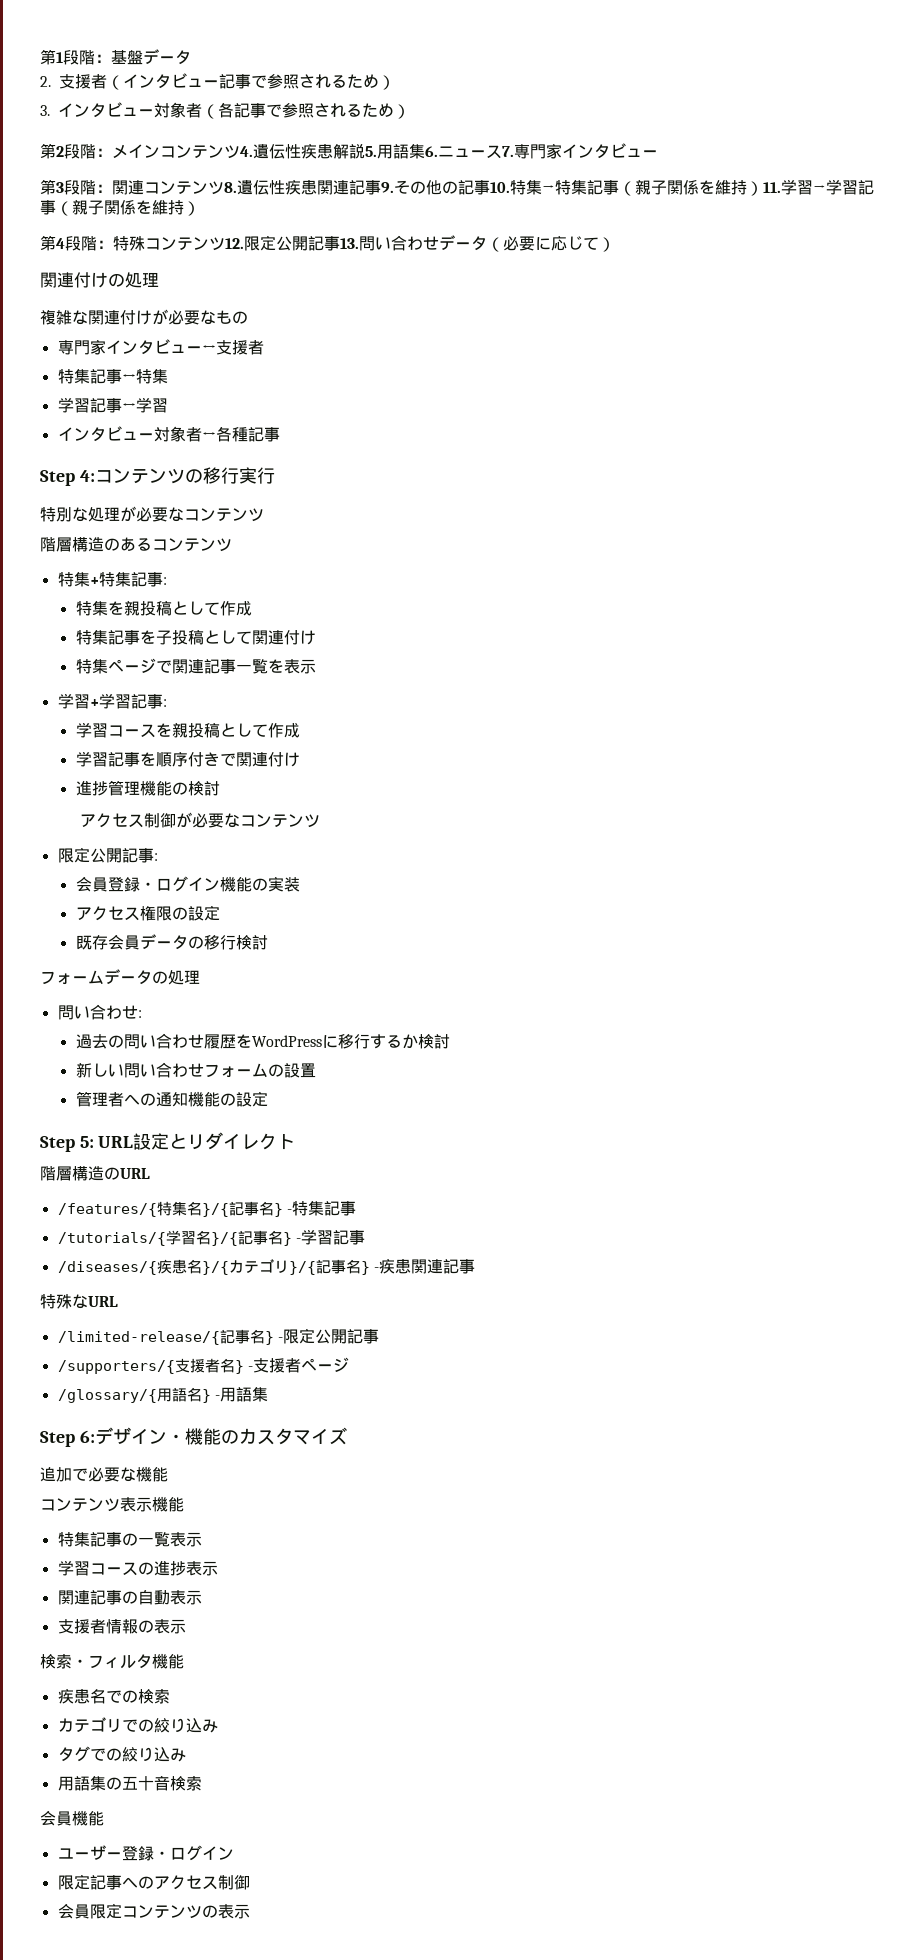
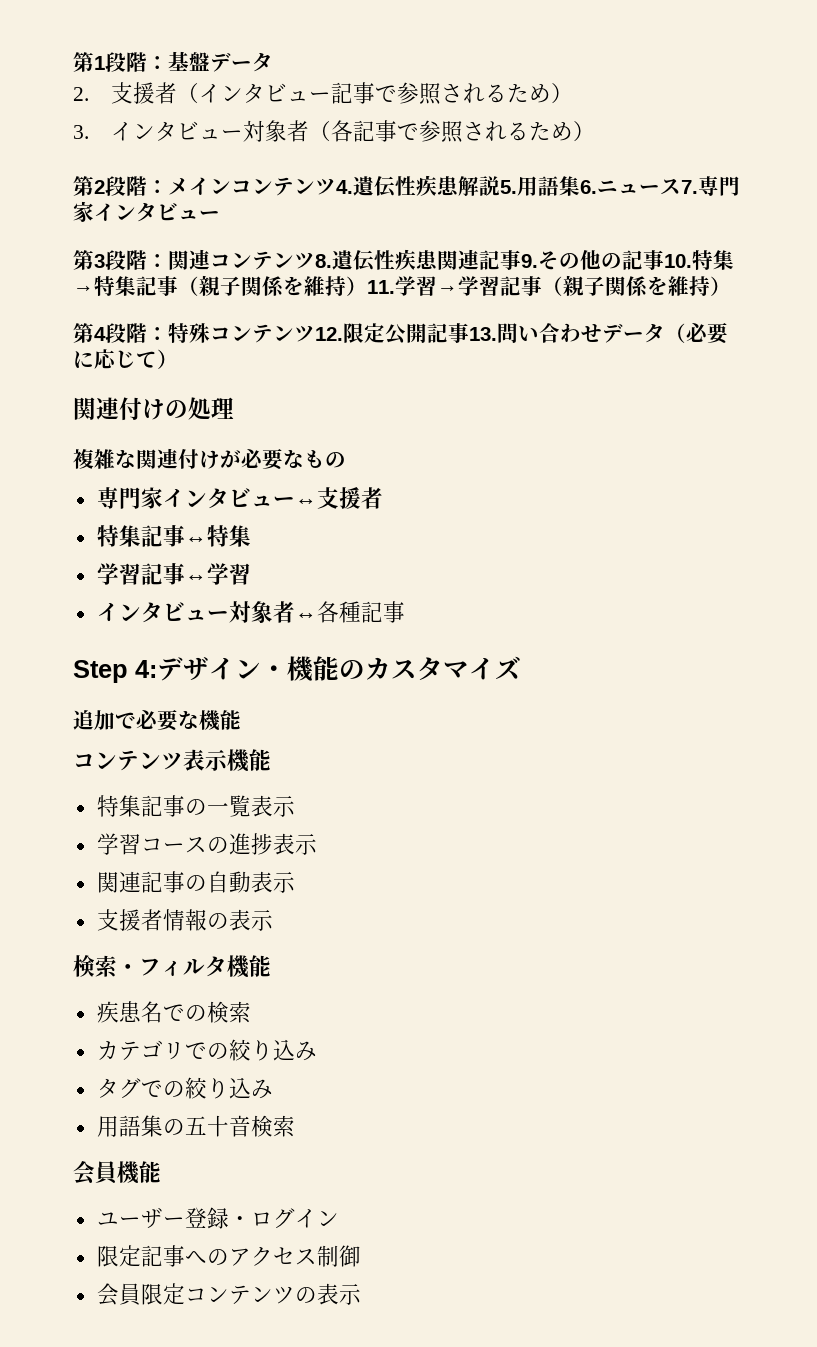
- Step 4:コンテンツの移行実行
- 特別な処理が必要なコンテンツ
- 階層構造のあるコンテンツ
- 特集+特集記事:
- 特集を親投稿として作成
- 特集記事を子投稿として関連付け
- 特集ページで関連記事一覧を表示
- 学習+学習記事:
- 学習コースを親投稿として作成
- 学習記事を順序付きで関連付け
- 進捗管理機能の検討
- アクセス制御が必要なコンテンツ
- 限定公開記事:
- 会員登録・ログイン機能の実装
- アクセス権限の設定
- 既存会員データの移行検討
- フォームデータの処理
- 問い合わせ:
- 過去の問い合わせ履歴をWordPressに移行するか検討
- 新しい問い合わせフォームの設置
- 管理者への通知機能の設定
- Step 5: URL設定とリダイレクト
- 階層構造のURL
- /features/{特集名}/{記事名} -特集記事
- /tutorials/{学習名}/{記事名} -学習記事
- /diseases/{疾患名}/{カテゴリ}/{記事名} -疾患関連記事
- 特殊なURL
- /limited-release/{記事名} -限定公開記事
- /supporters/{支援者名} -支援者ページ
- /glossary/{用語名} -用語集
- Step 6:デザイン・機能のカスタマイズ
+ Step 4:デザイン・機能のカスタマイズ

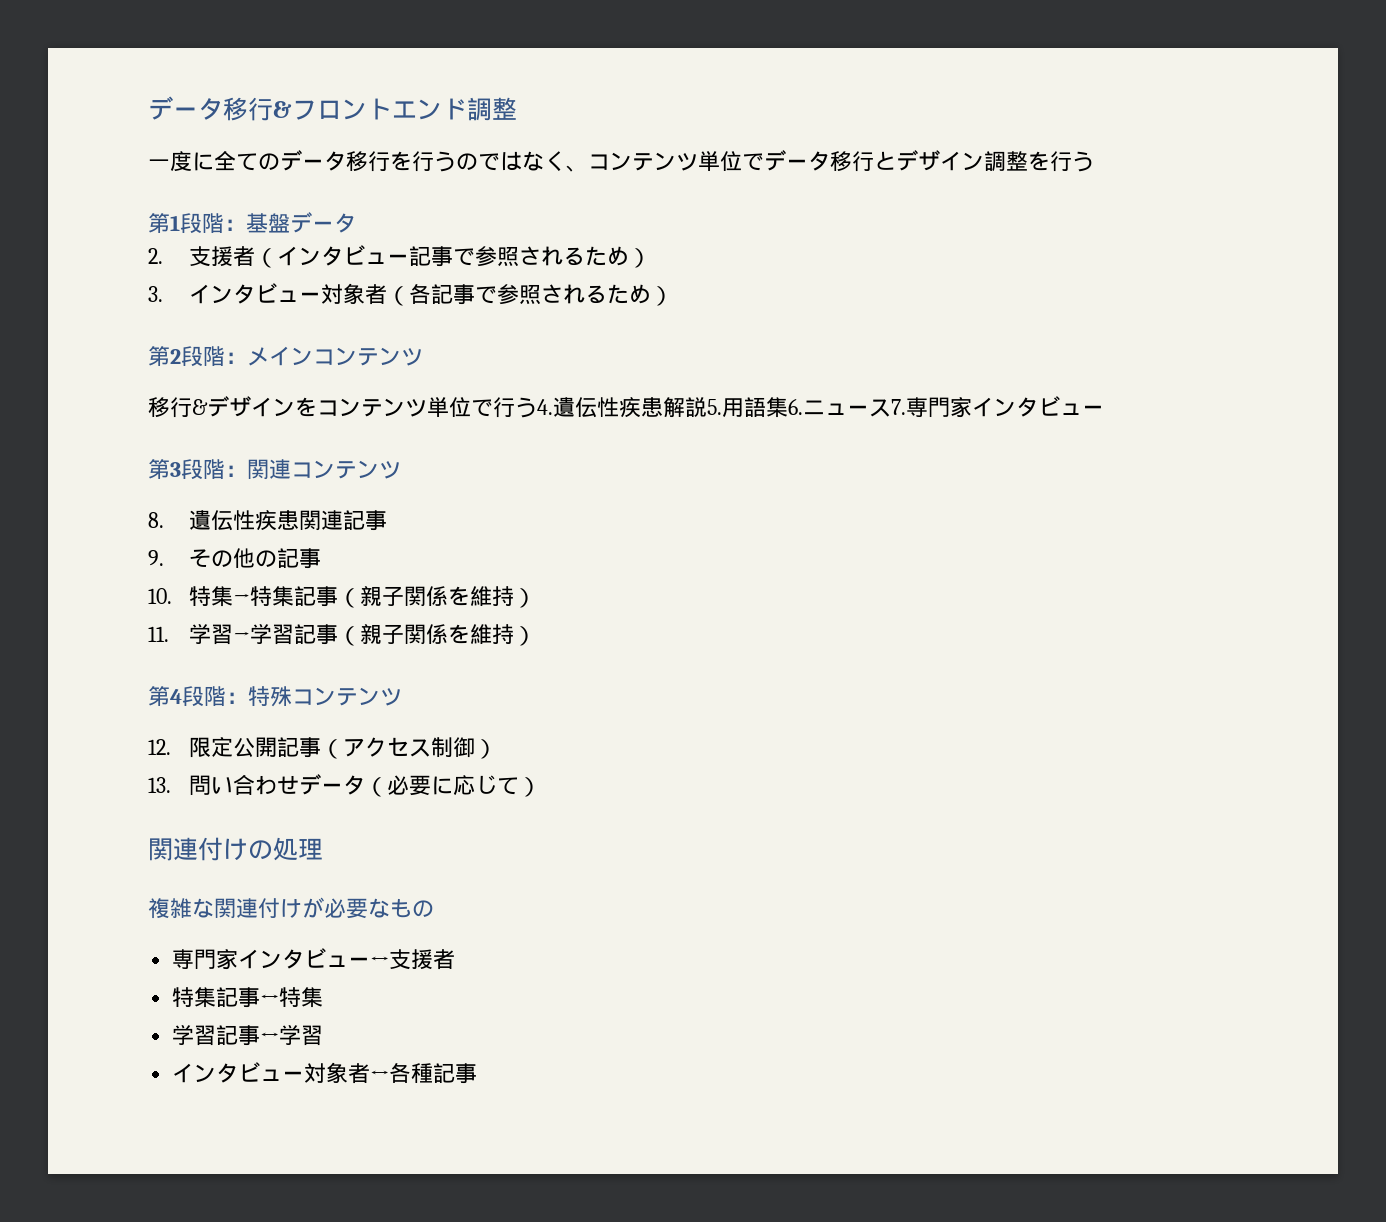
+ データ移行&フロントエンド調整
+ 一度に全てのデータ移行を行うのではなく、コンテンツ単位でデータ移行とデザイン調整を行う
- 第2段階：メインコンテンツ4.遺伝性疾患解説5.用語集6.ニュース7.専門家インタビュー
+ 第2段階：メインコンテンツ
+ 移行&デザインをコンテンツ単位で行う4.遺伝性疾患解説5.用語集6.ニュース7.専門家インタビュー
- 第3段階：関連コンテンツ8.遺伝性疾患関連記事9.その他の記事10.特集→特集記事（親子関係を維持）11.学習→学習記事（親子関係を維持）
+ 第3段階：関連コンテンツ
+ 8.遺伝性疾患関連記事
+ 9.その他の記事
+ 10.特集→特集記事（親子関係を維持）
+ 11.学習→学習記事（親子関係を維持）
- 第4段階：特殊コンテンツ12.限定公開記事13.問い合わせデータ（必要に応じて）
+ 第4段階：特殊コンテンツ
+ 12.限定公開記事（アクセス制御）
+ 13.問い合わせデータ（必要に応じて）
- Step 4:デザイン・機能のカスタマイズ
- 追加で必要な機能
- コンテンツ表示機能
- 特集記事の一覧表示
- 学習コースの進捗表示
- 関連記事の自動表示
- 支援者情報の表示
- 検索・フィルタ機能
- 疾患名での検索
- カテゴリでの絞り込み
- タグでの絞り込み
- 用語集の五十音検索
- 会員機能
- ユーザー登録・ログイン
- 限定記事へのアクセス制御
- 会員限定コンテンツの表示

